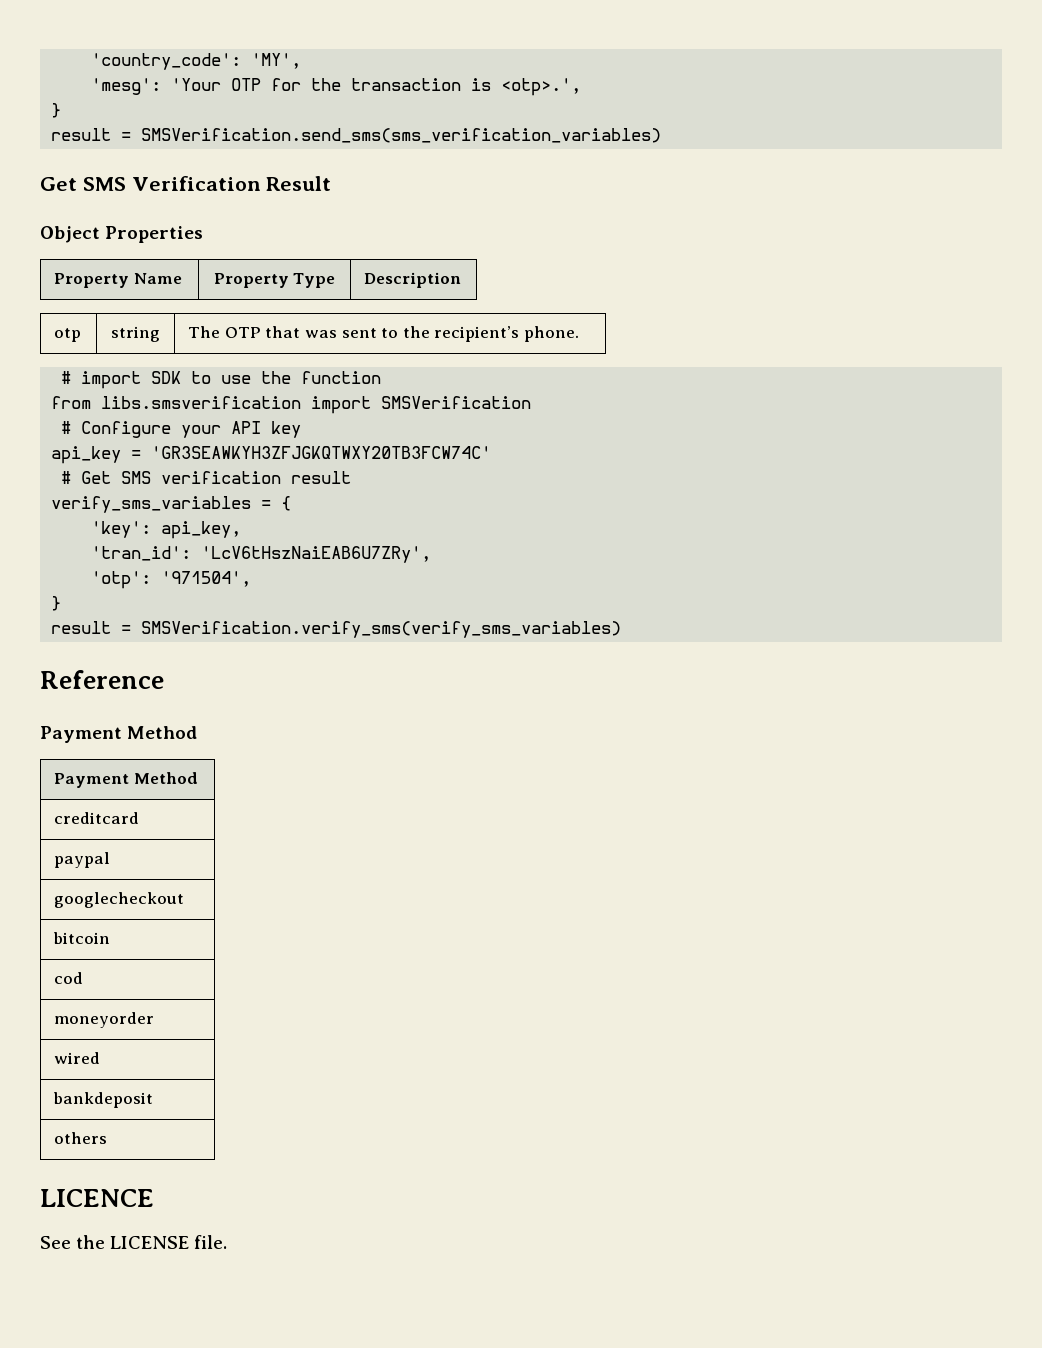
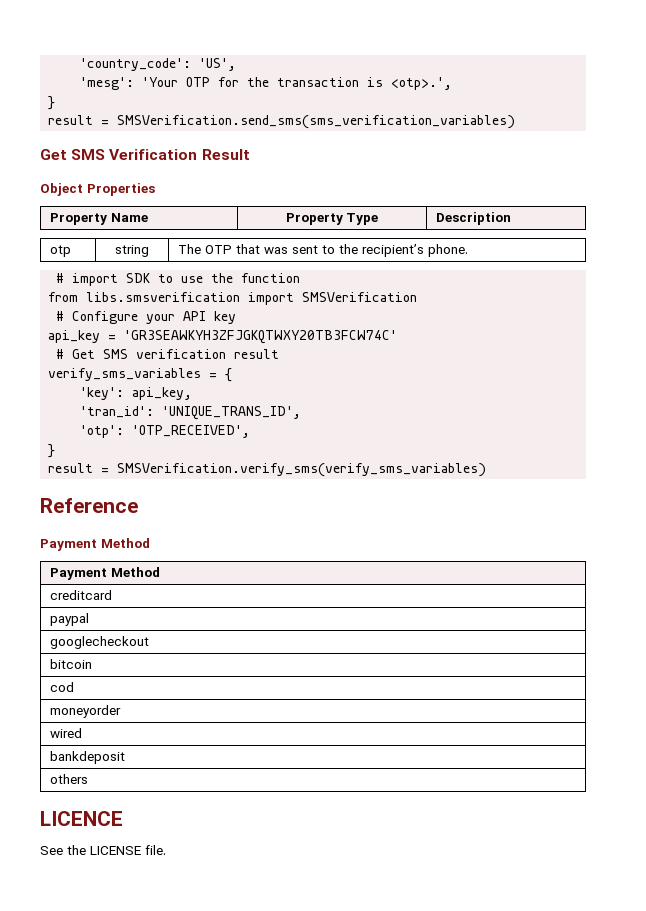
- 'country_code': 'MY',
+ 'country_code': 'US',
- 'tran_id': 'LcV6tHszNaiEAB6U7ZRy',
+ 'tran_id': 'UNIQUE_TRANS_ID',
- 'otp': '971504',
+ 'otp': 'OTP_RECEIVED',

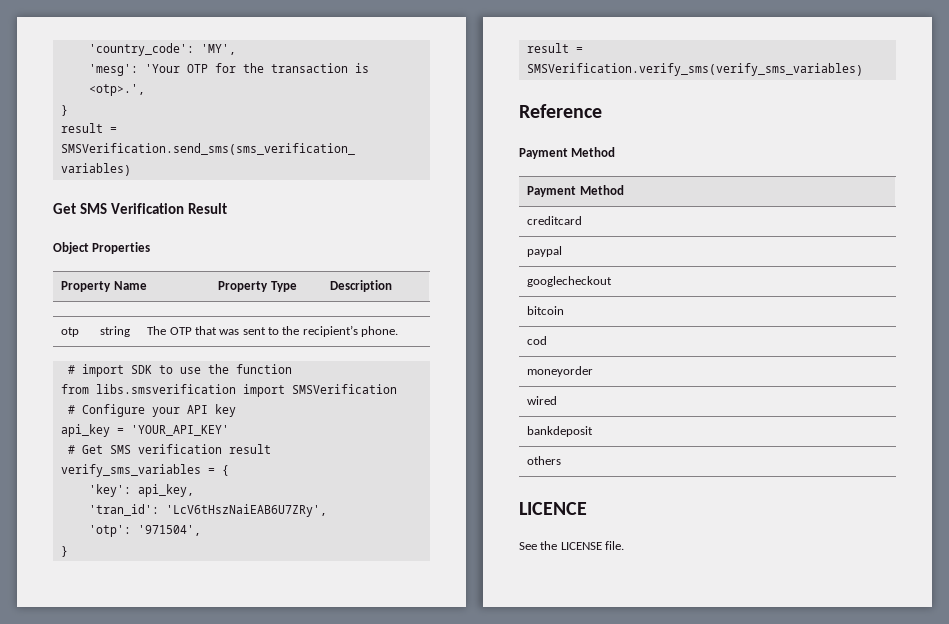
- 'country_code': 'US',
+ 'country_code': 'MY',
- api_key = 'GR3SEAWKYH3ZFJGKQTWXY20TB3FCW74C'
+ api_key = 'YOUR_API_KEY'
- 'tran_id': 'UNIQUE_TRANS_ID',
+ 'tran_id': 'LcV6tHszNaiEAB6U7ZRy',
- 'otp': 'OTP_RECEIVED',
+ 'otp': '971504',

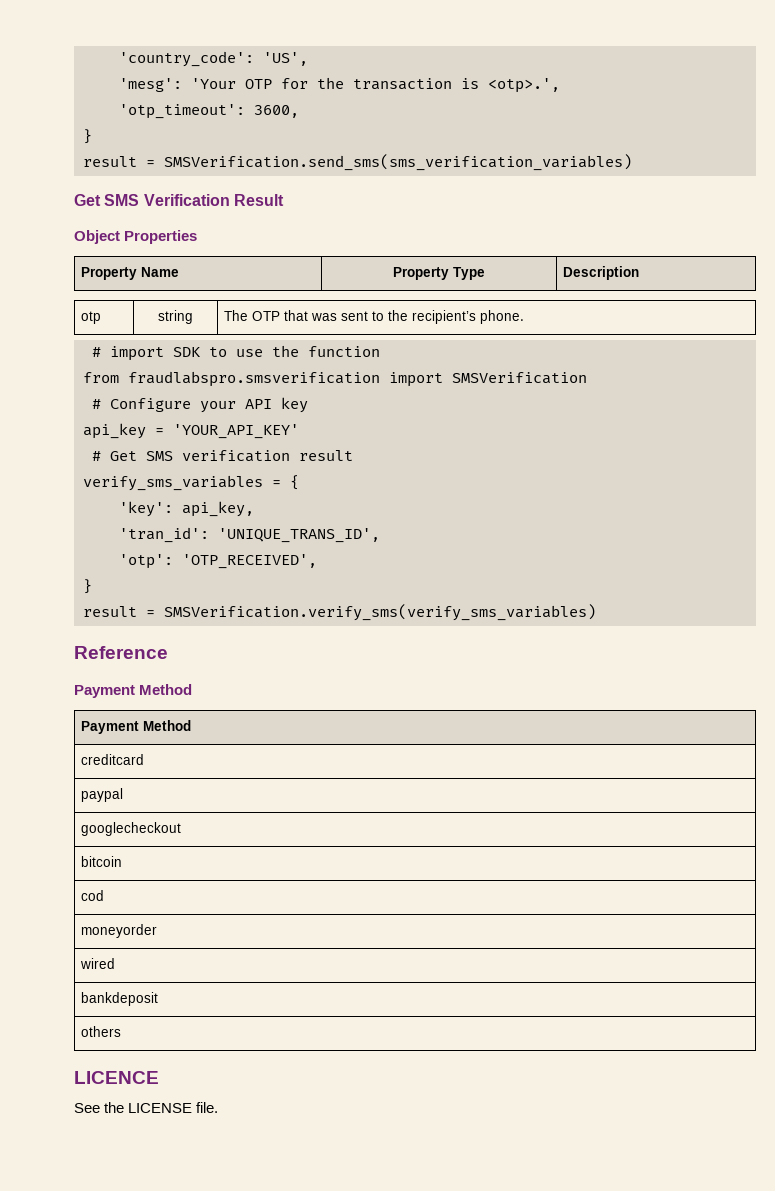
- 'country_code': 'MY',
+ 'country_code': 'US',
+ 'otp_timeout': 3600,
- from libs.smsverification import SMSVerification
+ from fraudlabspro.smsverification import SMSVerification
- 'tran_id': 'LcV6tHszNaiEAB6U7ZRy',
+ 'tran_id': 'UNIQUE_TRANS_ID',
- 'otp': '971504',
+ 'otp': 'OTP_RECEIVED',

